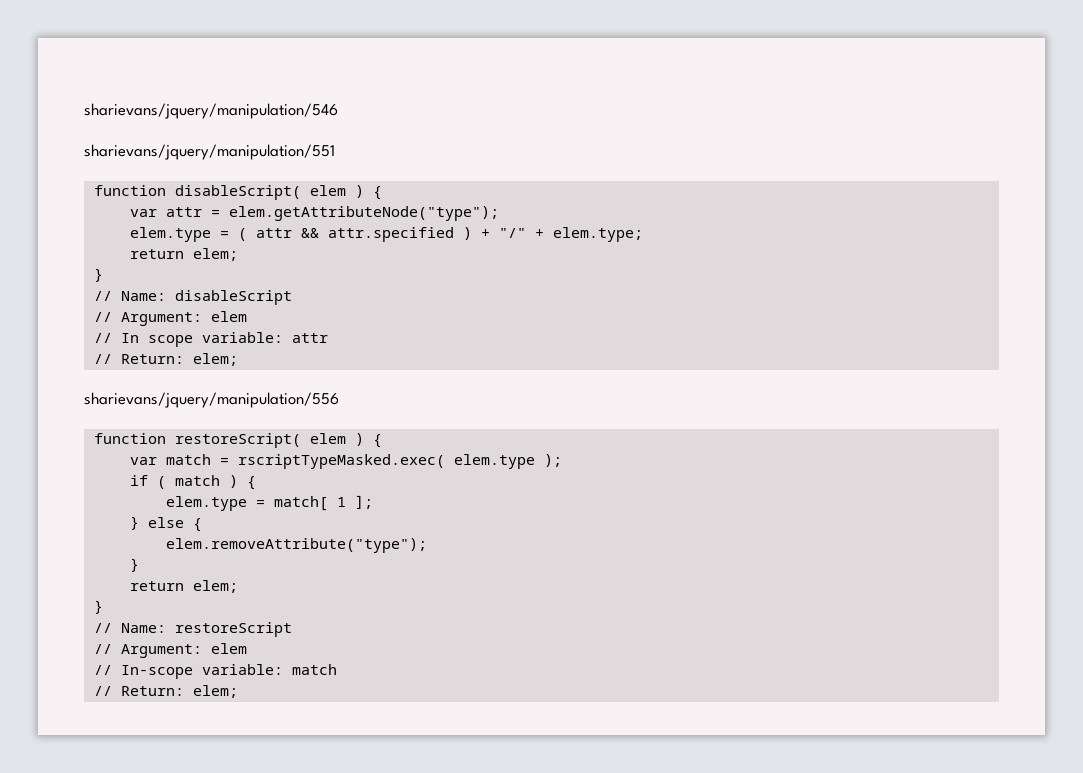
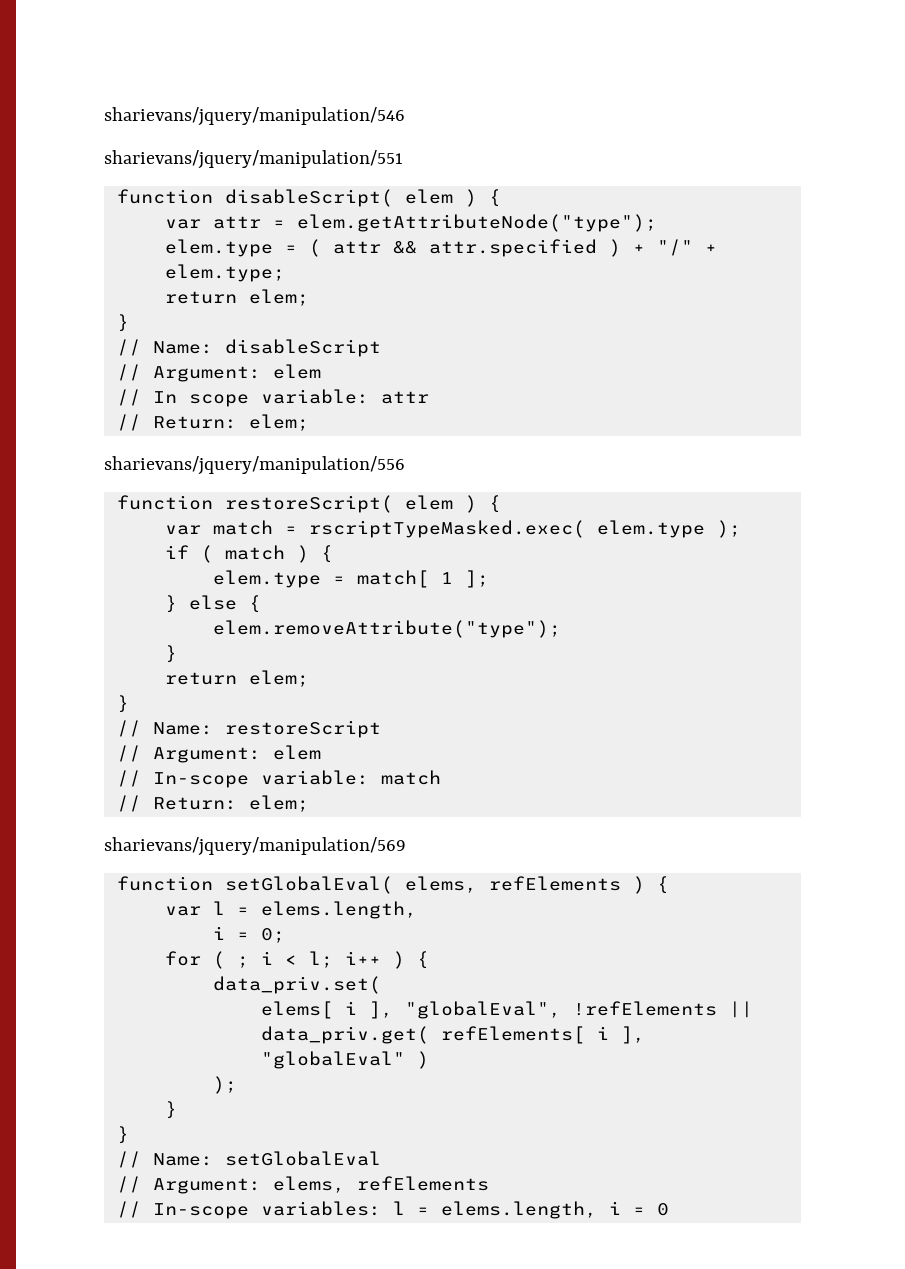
+ sharievans/jquery/manipulation/569
+ function setGlobalEval( elems, refElements ) {
+ var l = elems.length,
+ i = 0;
+ for ( ; i < l; i++ ) {
+ data_priv.set(
+ elems[ i ], "globalEval", !refElements || data_priv.get( refElements[ i ], "globalEval" )
+ );
+ }
+ }
+ // Name: setGlobalEval
+ // Argument: elems, refElements
+ // In-scope variables: l = elems.length, i = 0

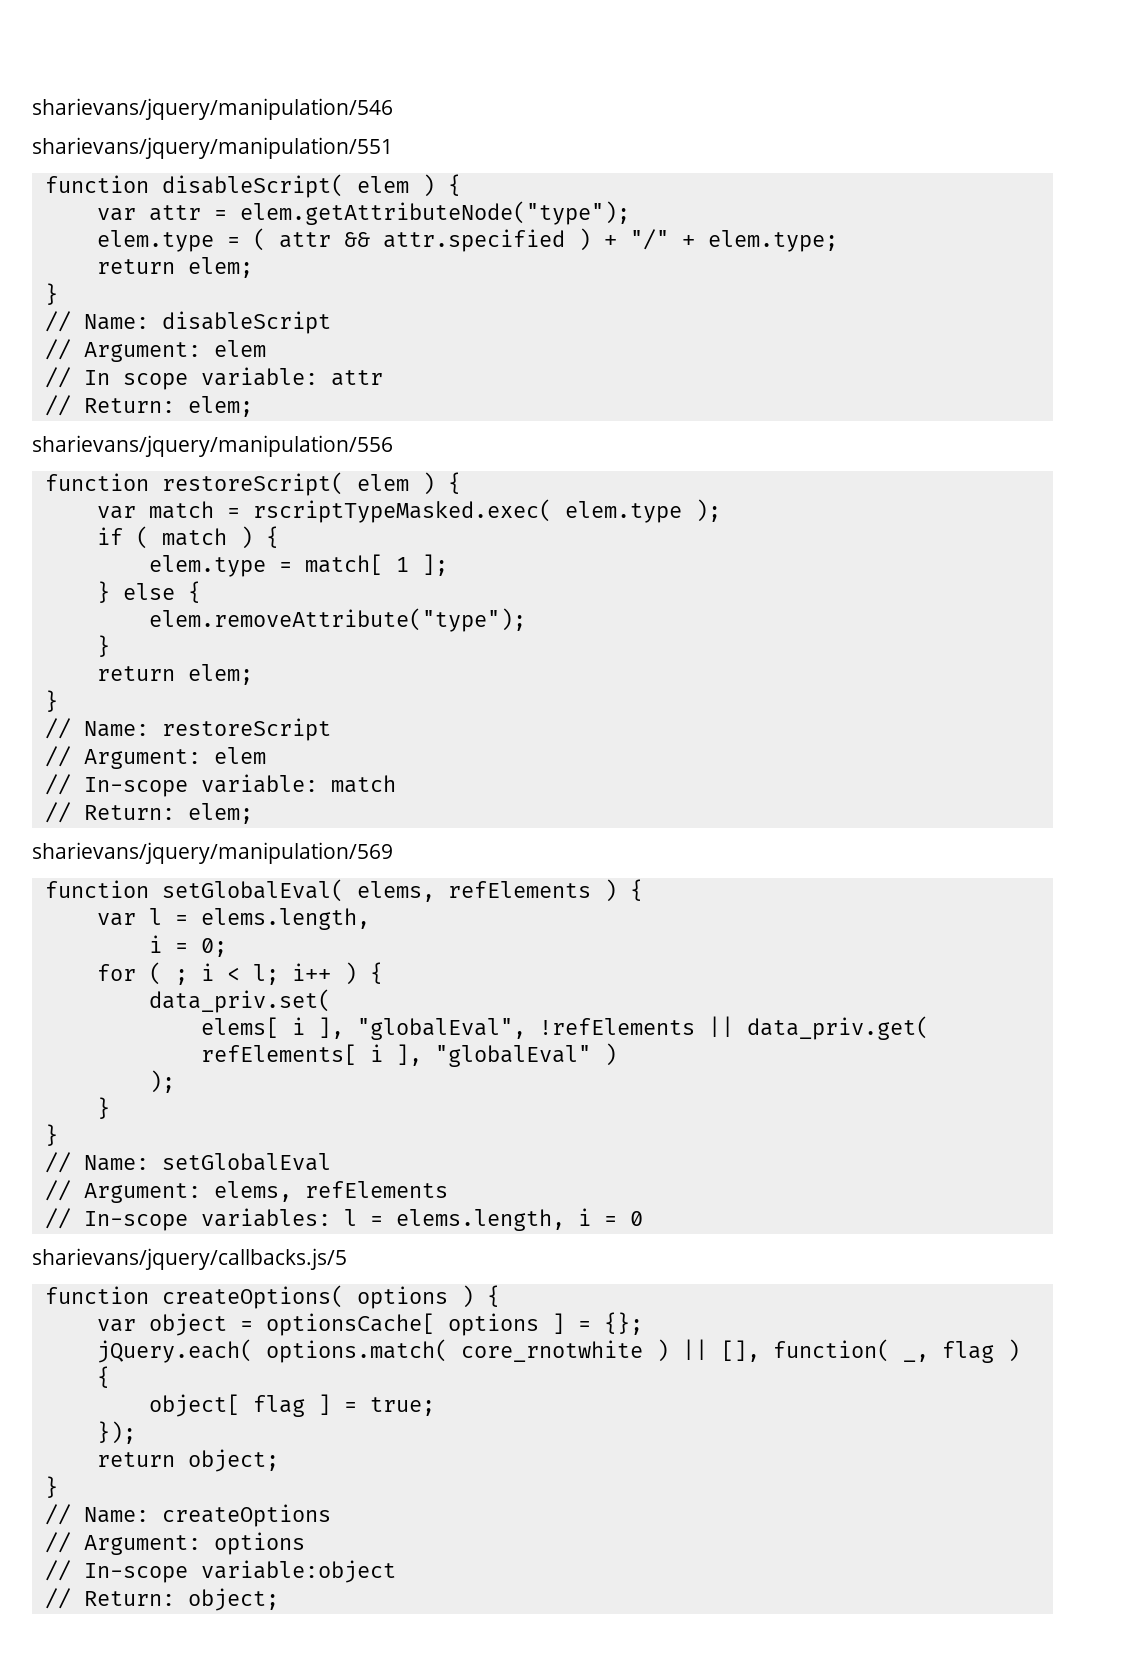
+ sharievans/jquery/callbacks.js/5
+ function createOptions( options ) {
+ var object = optionsCache[ options ] = {};
+ jQuery.each( options.match( core_rnotwhite ) || [], function( _, flag ) {
+ object[ flag ] = true;
+ });
+ return object;
+ }
+ // Name: createOptions
+ // Argument: options
+ // In-scope variable:object
+ // Return: object;

